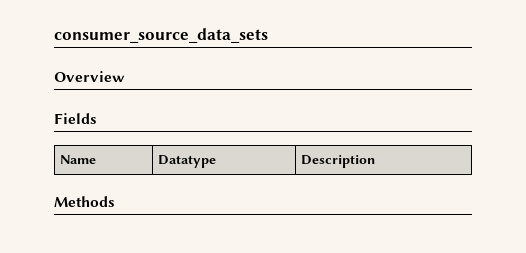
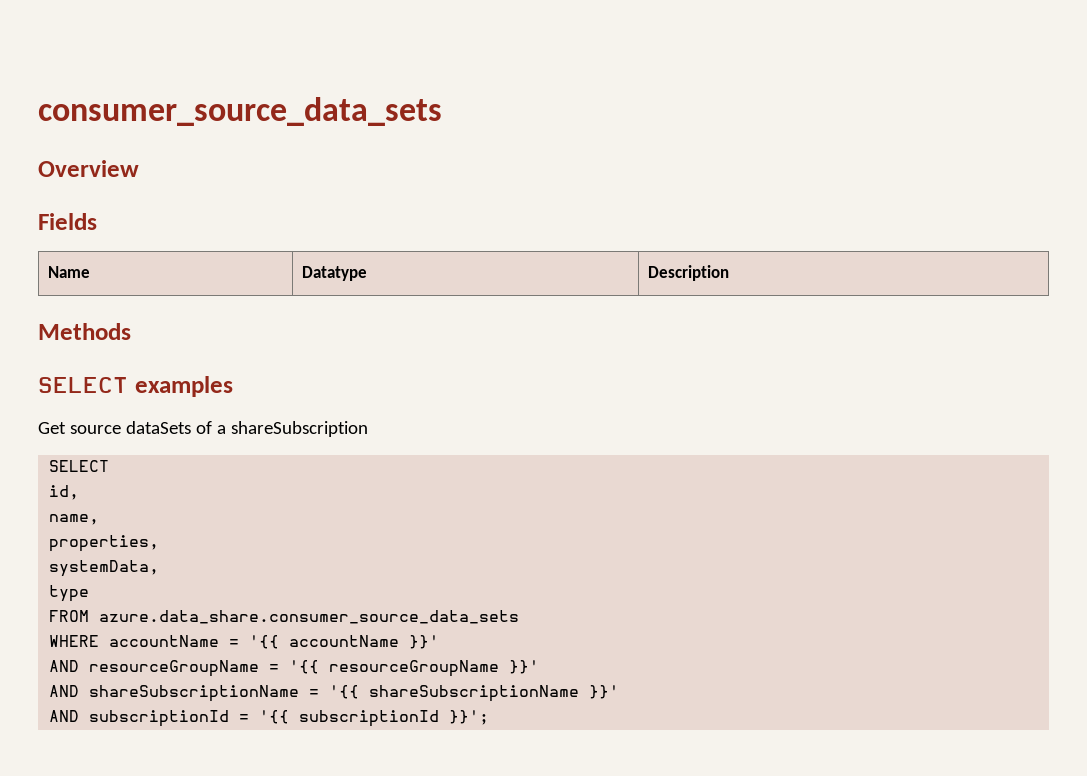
+ SELECT examples
+ Get source dataSets of a shareSubscription
+ SELECT
+ id,
+ name,
+ properties,
+ systemData,
+ type
+ FROM azure.data_share.consumer_source_data_sets
+ WHERE accountName = '{{ accountName }}'
+ AND resourceGroupName = '{{ resourceGroupName }}'
+ AND shareSubscriptionName = '{{ shareSubscriptionName }}'
+ AND subscriptionId = '{{ subscriptionId }}';

